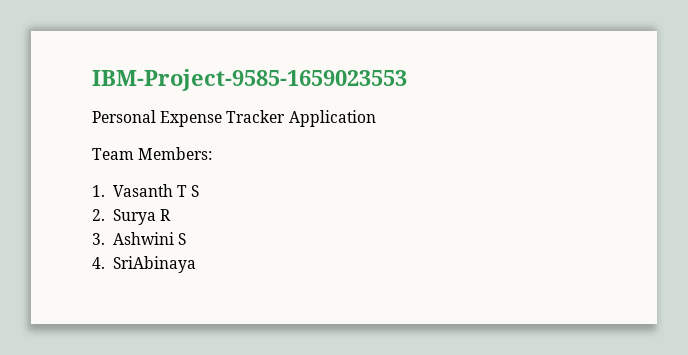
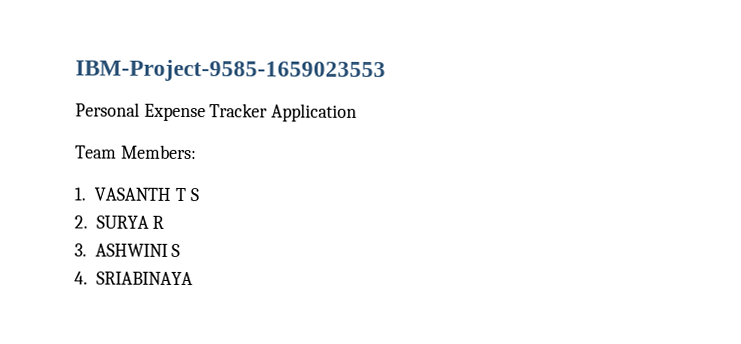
- 1. Vasanth T S
+ 1. VASANTH T S
- 2. Surya R
+ 2. SURYA R
- 3. Ashwini S
+ 3. ASHWINI S
- 4. SriAbinaya
+ 4. SRIABINAYA

